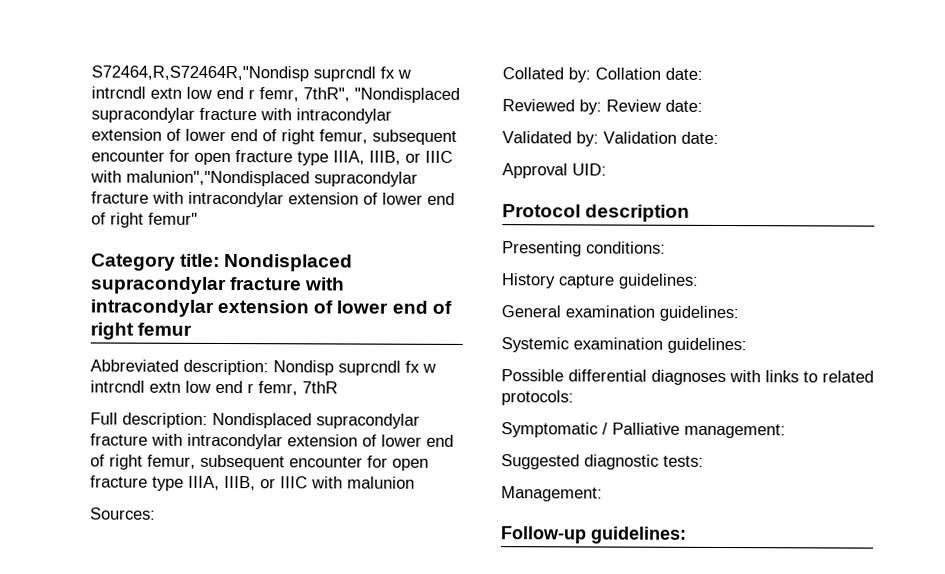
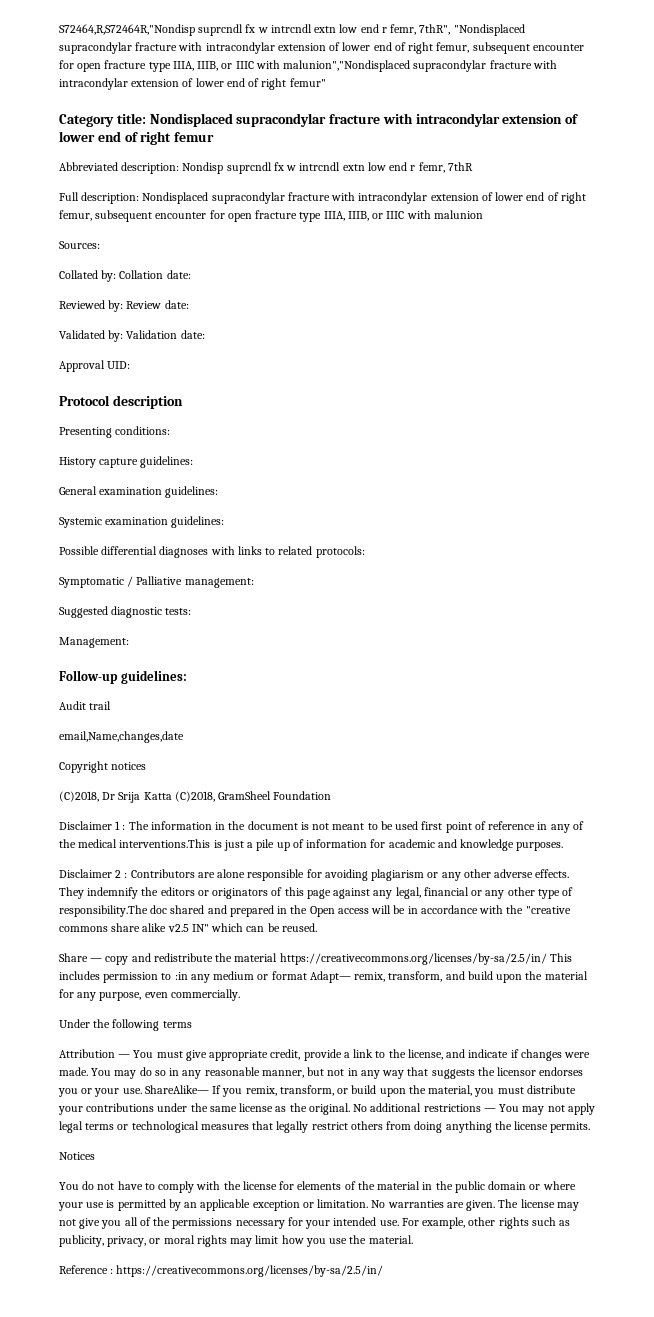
+ Audit trail
+ email,Name,changes,date
+ Copyright notices
+ (C)2018, Dr Srija Katta (C)2018, GramSheel Foundation
+ Disclaimer 1 : The information in the document is not meant to be used first point of reference in any of the medical interventions.This is just a pile up of information for academic and knowledge purposes.
+ Disclaimer 2 : Contributors are alone responsible for avoiding plagiarism or any other adverse effects. They indemnify the editors or originators of this page against any legal, financial or any other type of responsibility.The doc shared and prepared in the Open access will be in accordance with the "creative commons share alike v2.5 IN" which can be reused.
+ Share — copy and redistribute the material https://creativecommons.org/licenses/by-sa/2.5/in/ This includes permission to :in any medium or format Adapt— remix, transform, and build upon the material for any purpose, even commercially.
+ Under the following terms
+ Attribution — You must give appropriate credit, provide a link to the license, and indicate if changes were made. You may do so in any reasonable manner, but not in any way that suggests the licensor endorses you or your use. ShareAlike— If you remix, transform, or build upon the material, you must distribute your contributions under the same license as the original. No additional restrictions — You may not apply legal terms or technological measures that legally restrict others from doing anything the license permits.
+ Notices
+ You do not have to comply with the license for elements of the material in the public domain or where your use is permitted by an applicable exception or limitation. No warranties are given. The license may not give you all of the permissions necessary for your intended use. For example, other rights such as publicity, privacy, or moral rights may limit how you use the material.
+ Reference : https://creativecommons.org/licenses/by-sa/2.5/in/

